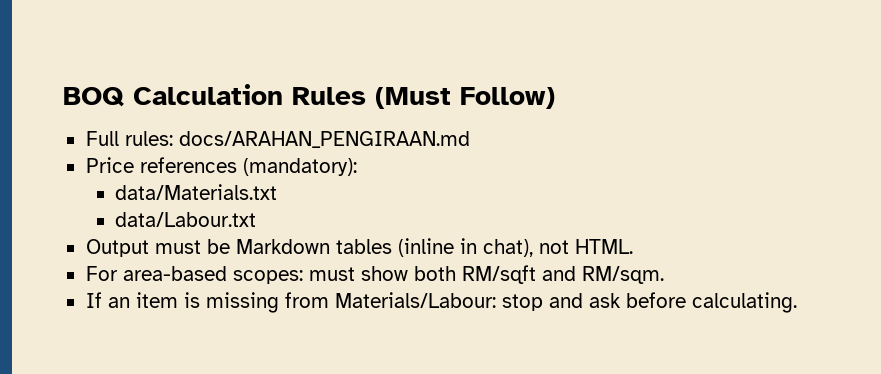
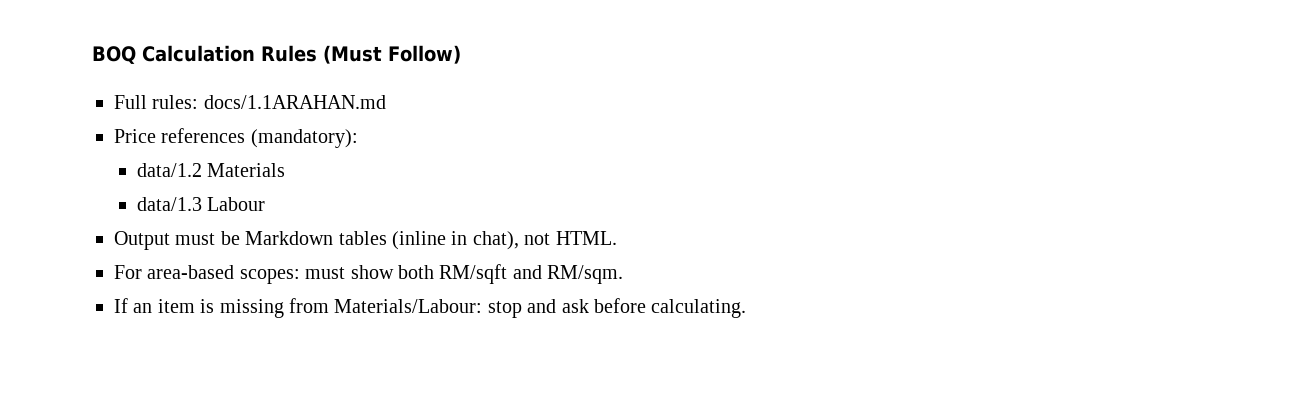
- Full rules: docs/ARAHAN_PENGIRAAN.md
+ Full rules: docs/1.1ARAHAN.md
- data/Materials.txt
- data/Labour.txt
+ data/1.2 Materials
+ data/1.3 Labour

